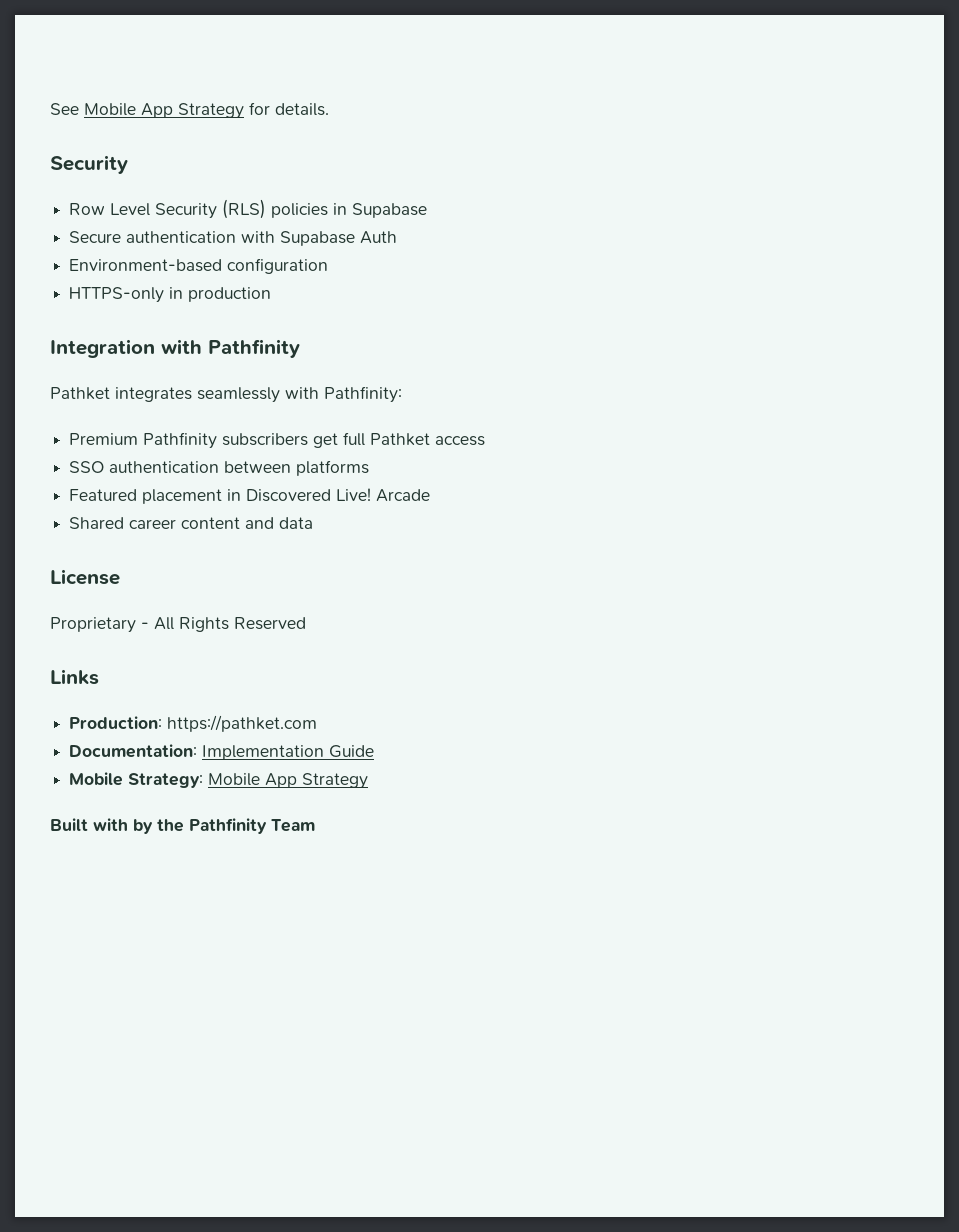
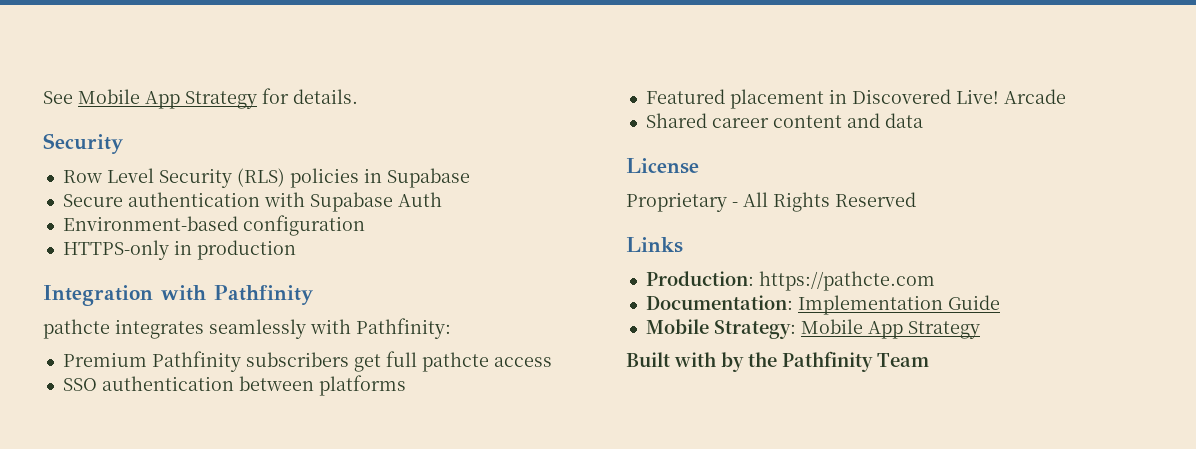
- Pathket integrates seamlessly with Pathfinity:
+ pathcte integrates seamlessly with Pathfinity:
- Premium Pathfinity subscribers get full Pathket access
+ Premium Pathfinity subscribers get full pathcte access
- Production: https://pathket.com
+ Production: https://pathcte.com

